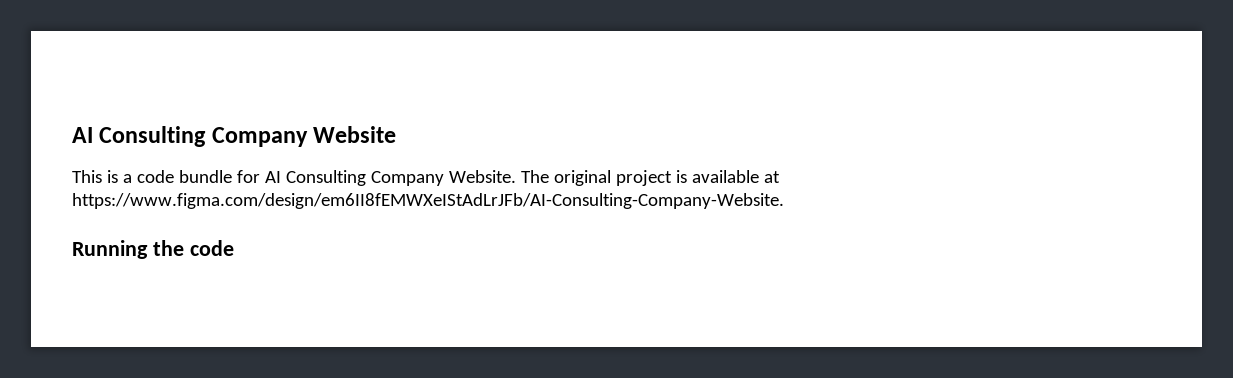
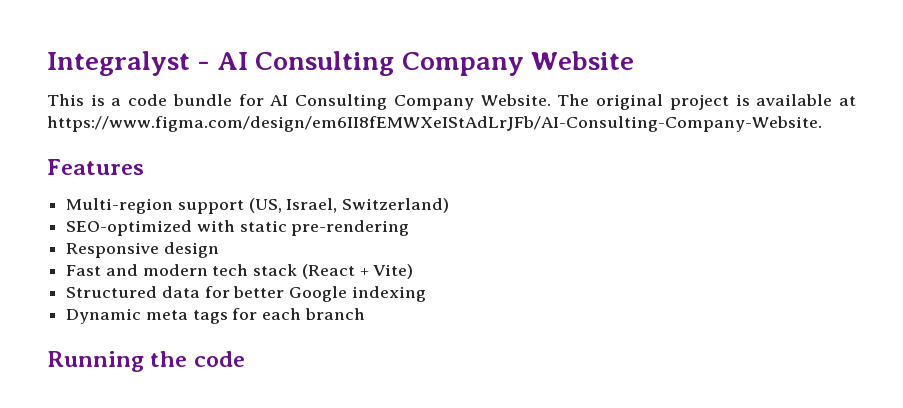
- AI Consulting Company Website
+ Integralyst - AI Consulting Company Website
+ Features
+ Multi-region support (US, Israel, Switzerland)
+ SEO-optimized with static pre-rendering
+ Responsive design
+ Fast and modern tech stack (React + Vite)
+ Structured data for better Google indexing
+ Dynamic meta tags for each branch

